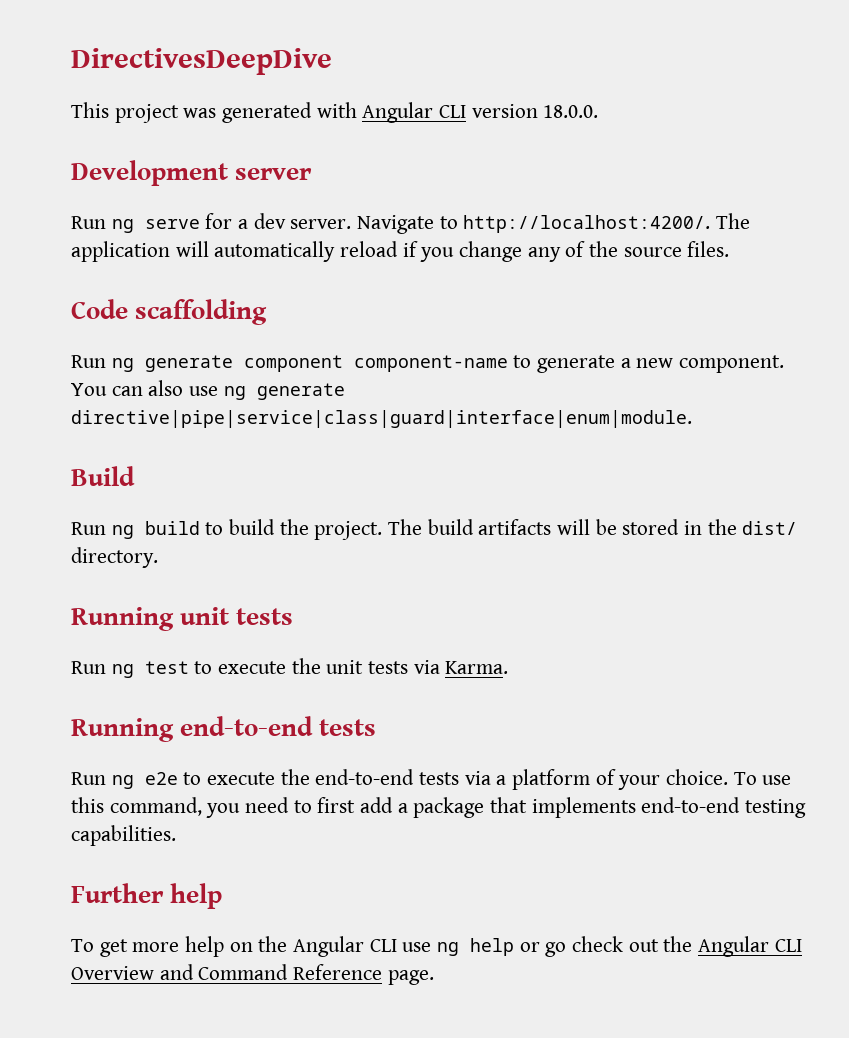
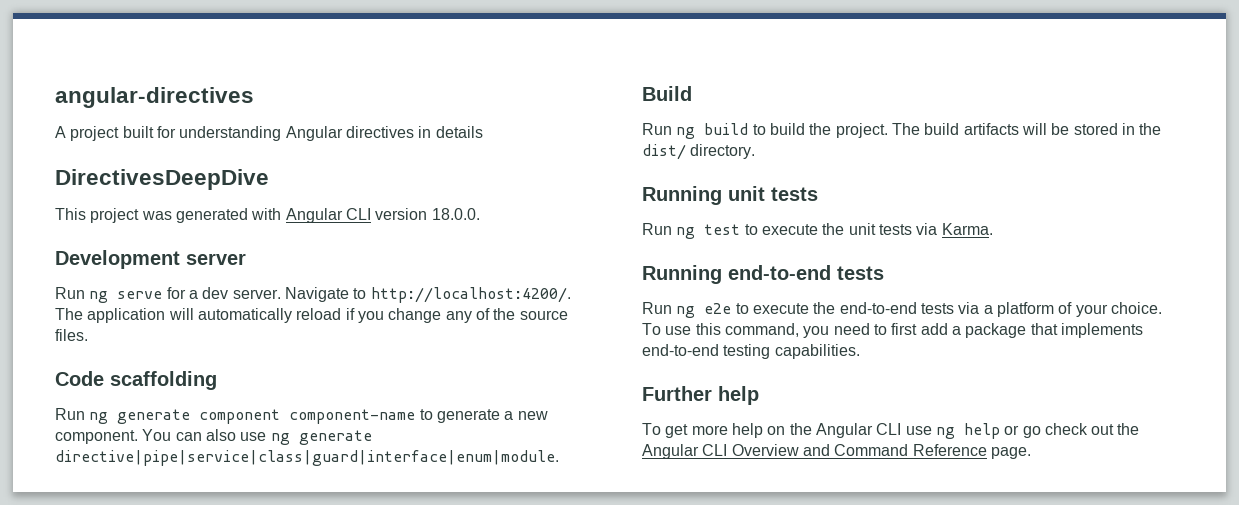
+ angular-directives
+ A project built for understanding Angular directives in details

